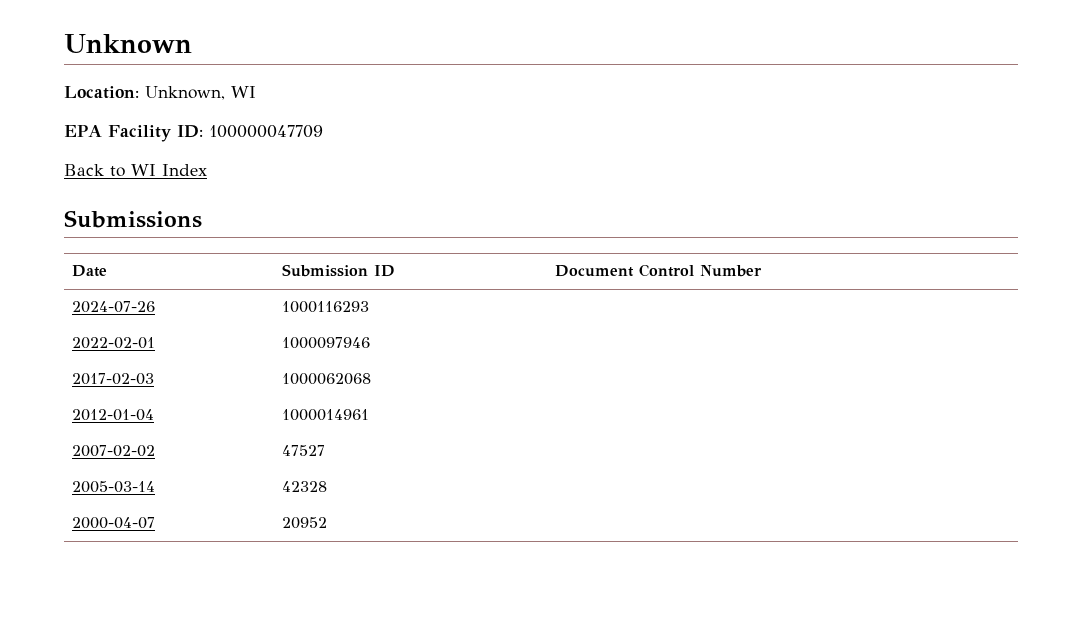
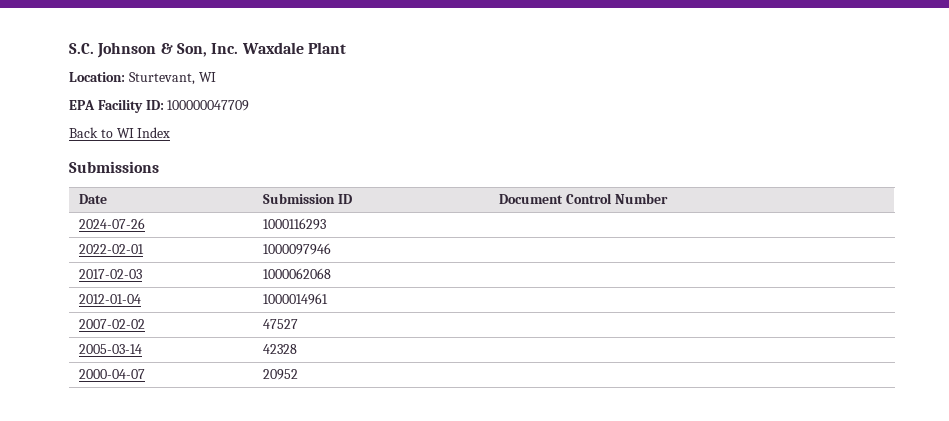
- Unknown
+ S.C. Johnson & Son, Inc. Waxdale Plant
- Location: Unknown, WI
+ Location: Sturtevant, WI

